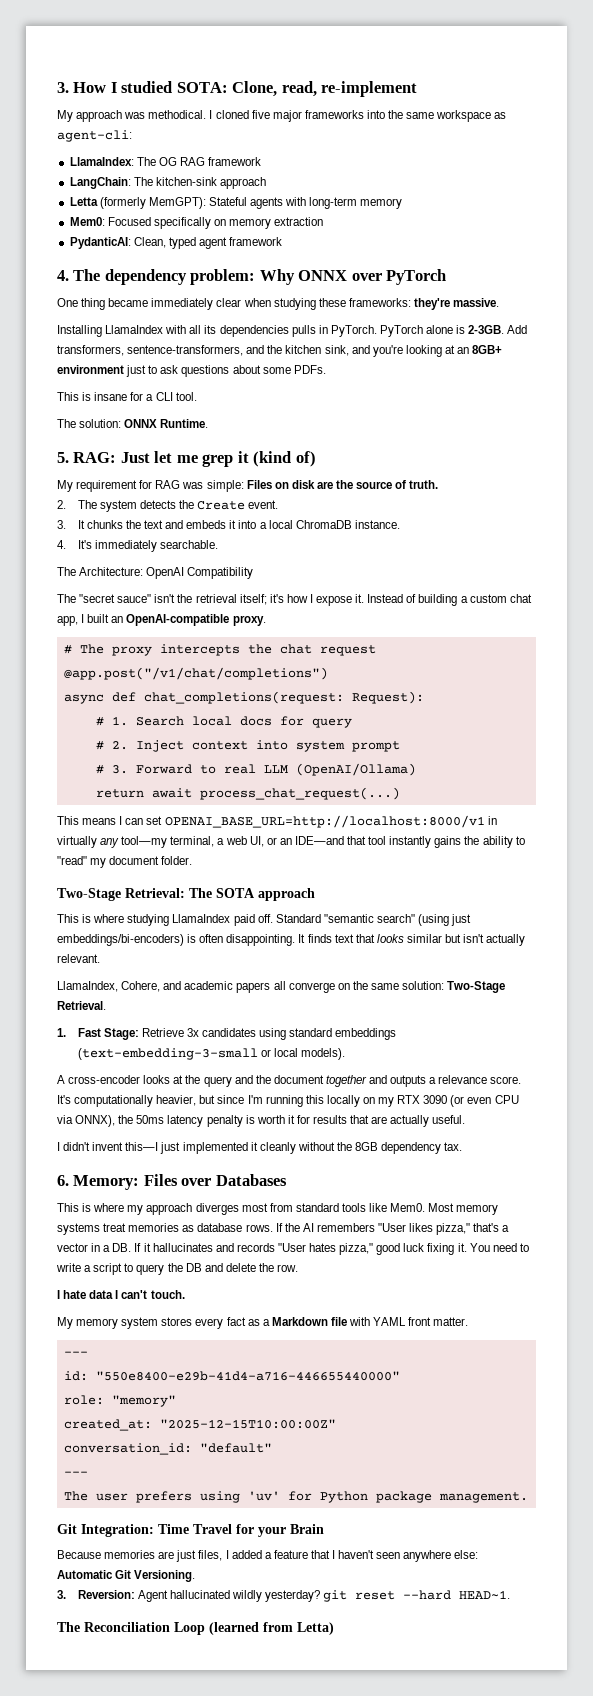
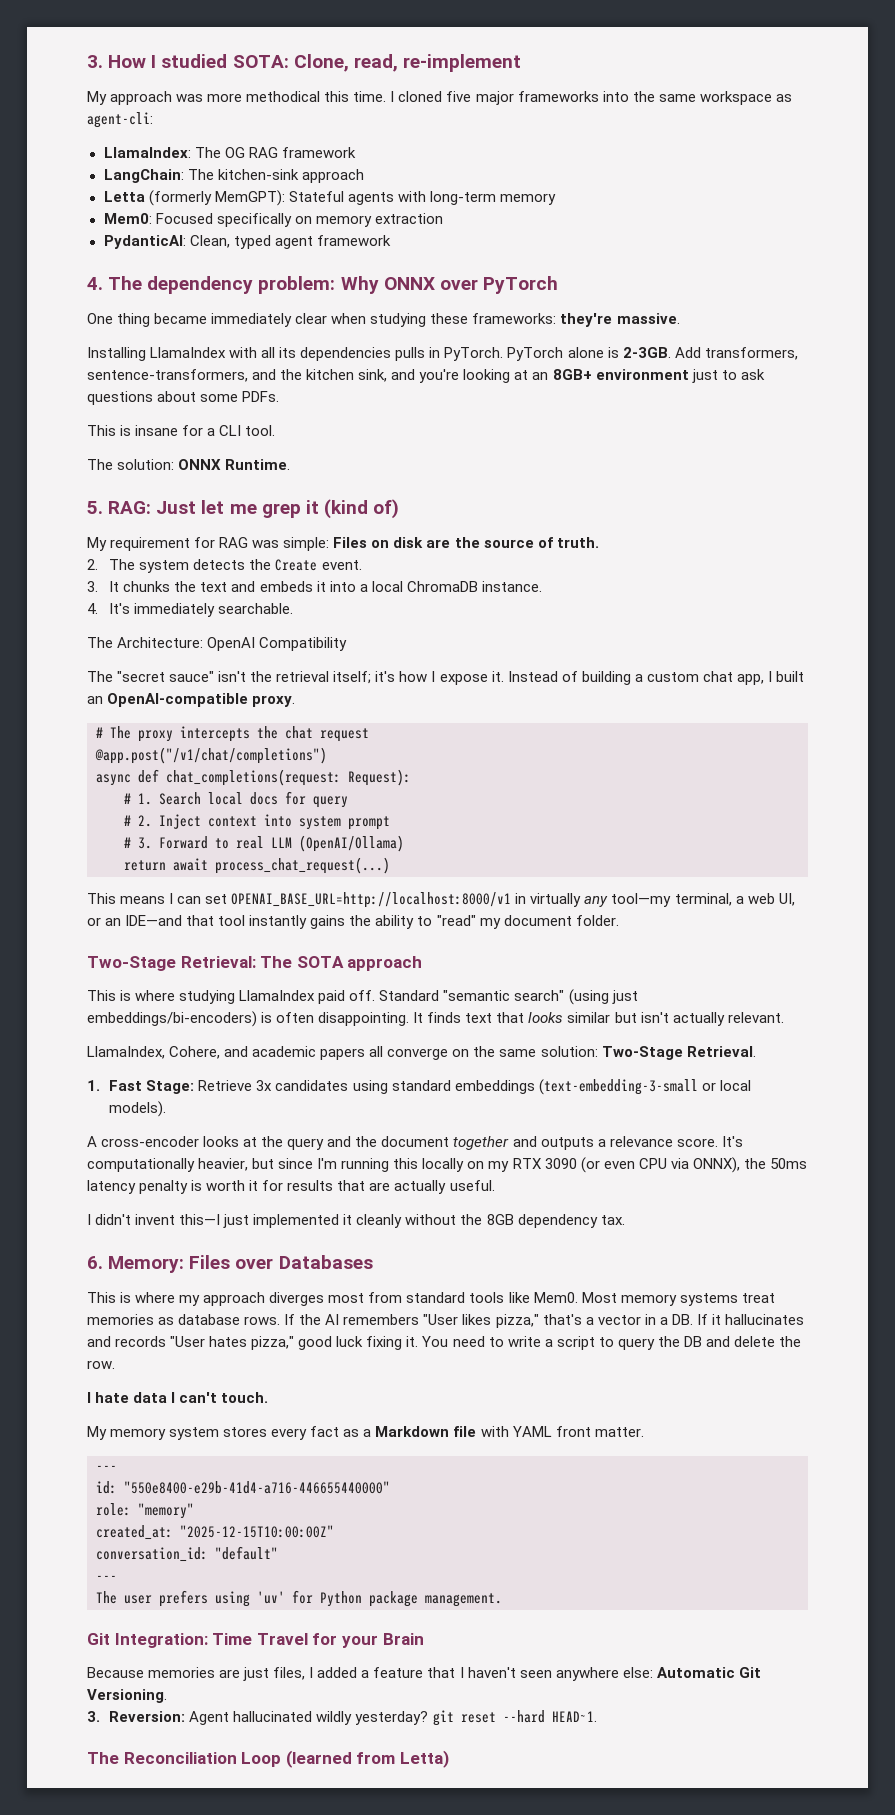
- My approach was methodical.
+ My approach was more methodical this time.

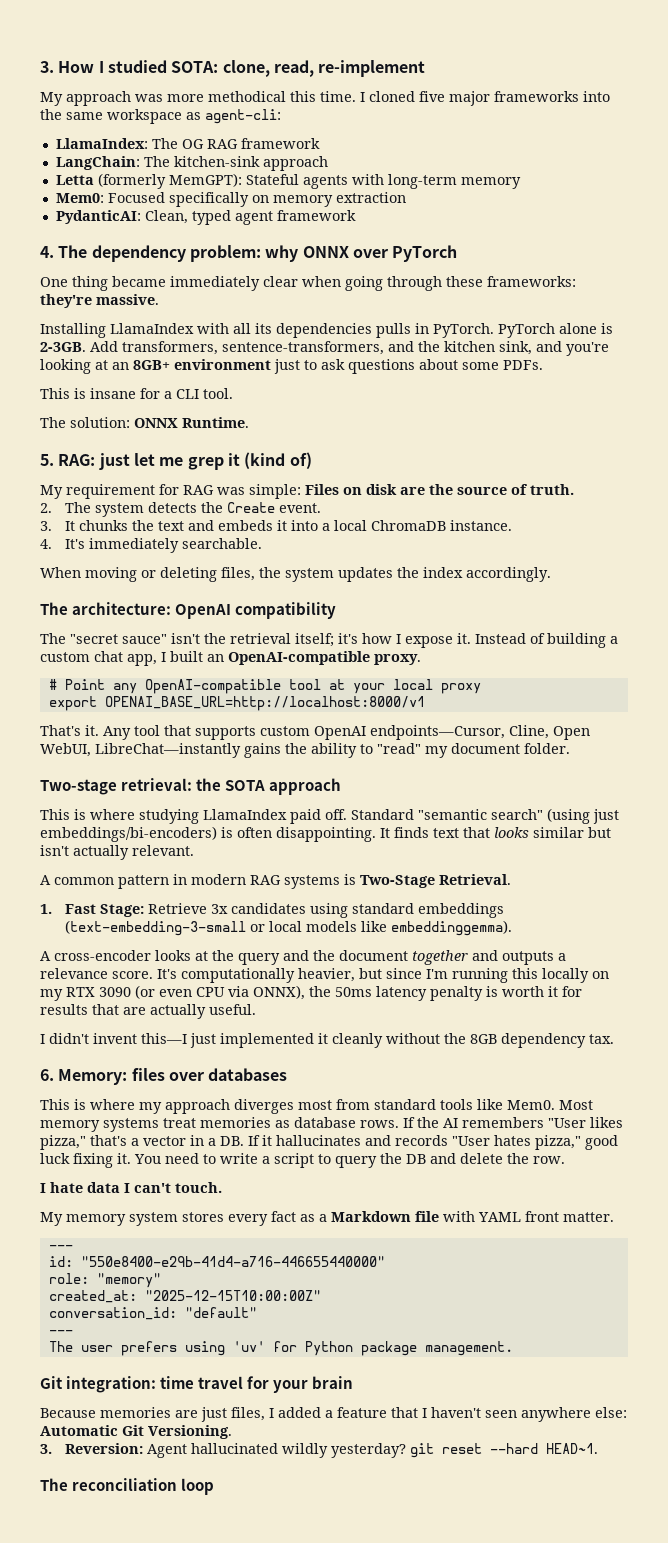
- 3. How I studied SOTA: Clone, read, re-implement
+ 3. How I studied SOTA: clone, read, re-implement
- 4. The dependency problem: Why ONNX over PyTorch
+ 4. The dependency problem: why ONNX over PyTorch
- One thing became immediately clear when studying these frameworks: they're massive.
+ One thing became immediately clear when going through these frameworks: they're massive.
- 5. RAG: Just let me grep it (kind of)
+ 5. RAG: just let me grep it (kind of)
- The Architecture: OpenAI Compatibility
+ When moving or deleting files, the system updates the index accordingly.
+ The architecture: OpenAI compatibility
- # The proxy intercepts the chat request
- @app.post("/v1/chat/completions")
- async def chat_completions(request: Request):
- # 1. Search local docs for query
- # 2. Inject context into system prompt
- # 3. Forward to real LLM (OpenAI/Ollama)
- return await process_chat_request(...)
- This means I can set OPENAI_BASE_URL=http://localhost:8000/v1 in virtually any tool—my terminal, a web UI, or an IDE—and that tool instantly gains the ability to "read" my document folder.
+ # Point any OpenAI-compatible tool at your local proxy
+ export OPENAI_BASE_URL=http://localhost:8000/v1
+ That's it. Any tool that supports custom OpenAI endpoints—Cursor, Cline, Open WebUI, LibreChat—instantly gains the ability to "read" my document folder.
- Two-Stage Retrieval: The SOTA approach
+ Two-stage retrieval: the SOTA approach
- LlamaIndex, Cohere, and academic papers all converge on the same solution: Two-Stage Retrieval.
+ A common pattern in modern RAG systems is Two-Stage Retrieval.
- 1. Fast Stage: Retrieve 3x candidates using standard embeddings (text-embedding-3-small or local models).
+ 1. Fast Stage: Retrieve 3x candidates using standard embeddings (text-embedding-3-small or local models like embeddinggemma).
- 6. Memory: Files over Databases
+ 6. Memory: files over databases
- Git Integration: Time Travel for your Brain
+ Git integration: time travel for your brain
- The Reconciliation Loop (learned from Letta)
+ The reconciliation loop

